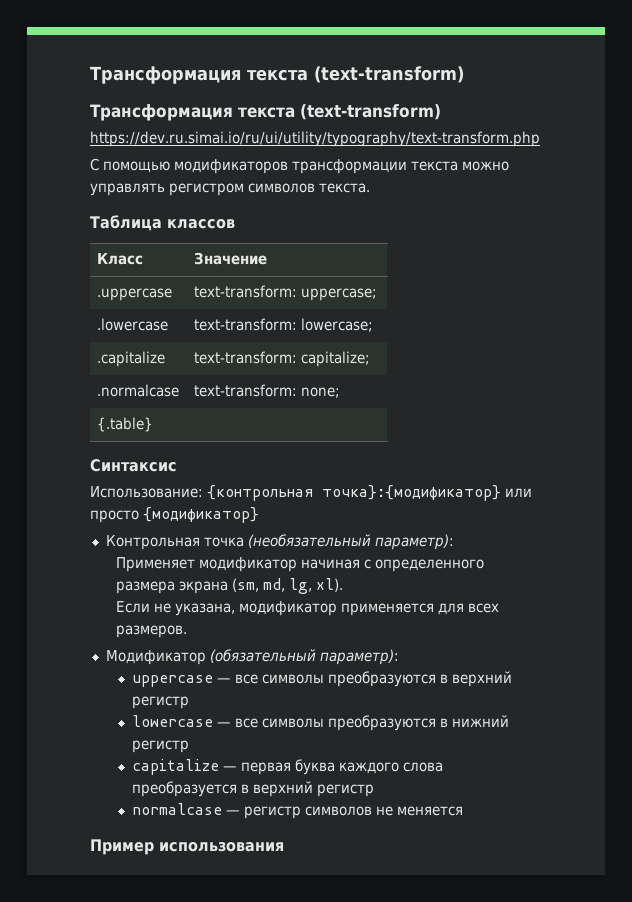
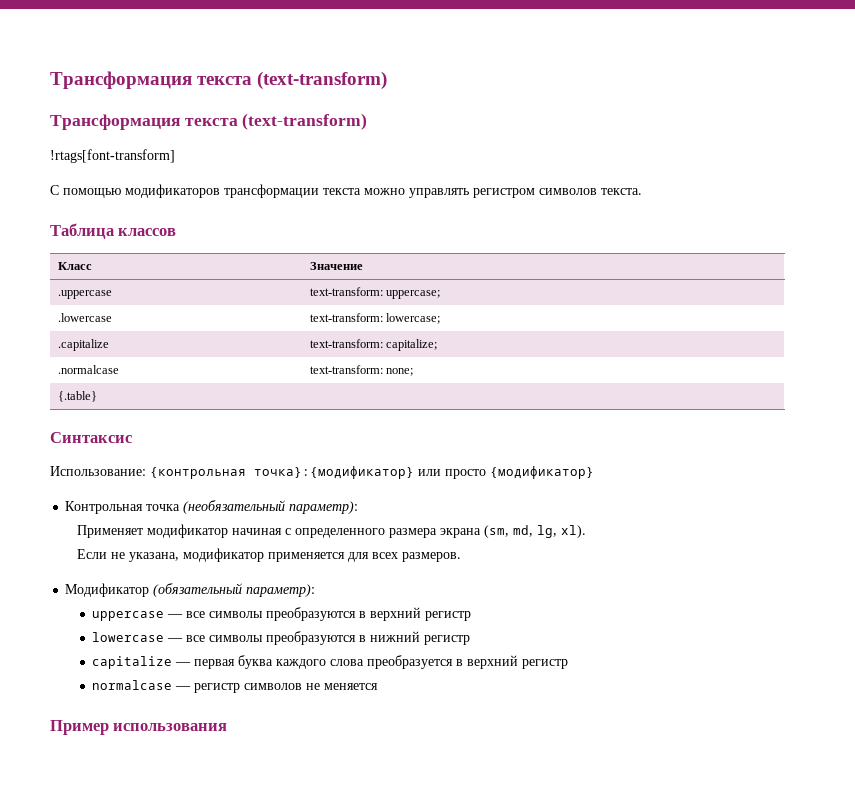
- https://dev.ru.simai.io/ru/ui/utility/typography/text-transform.php
+ !rtags[font-transform]

